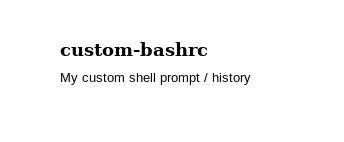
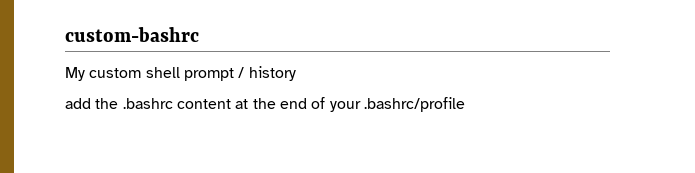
+ add the .bashrc content at the end of your .bashrc/profile

